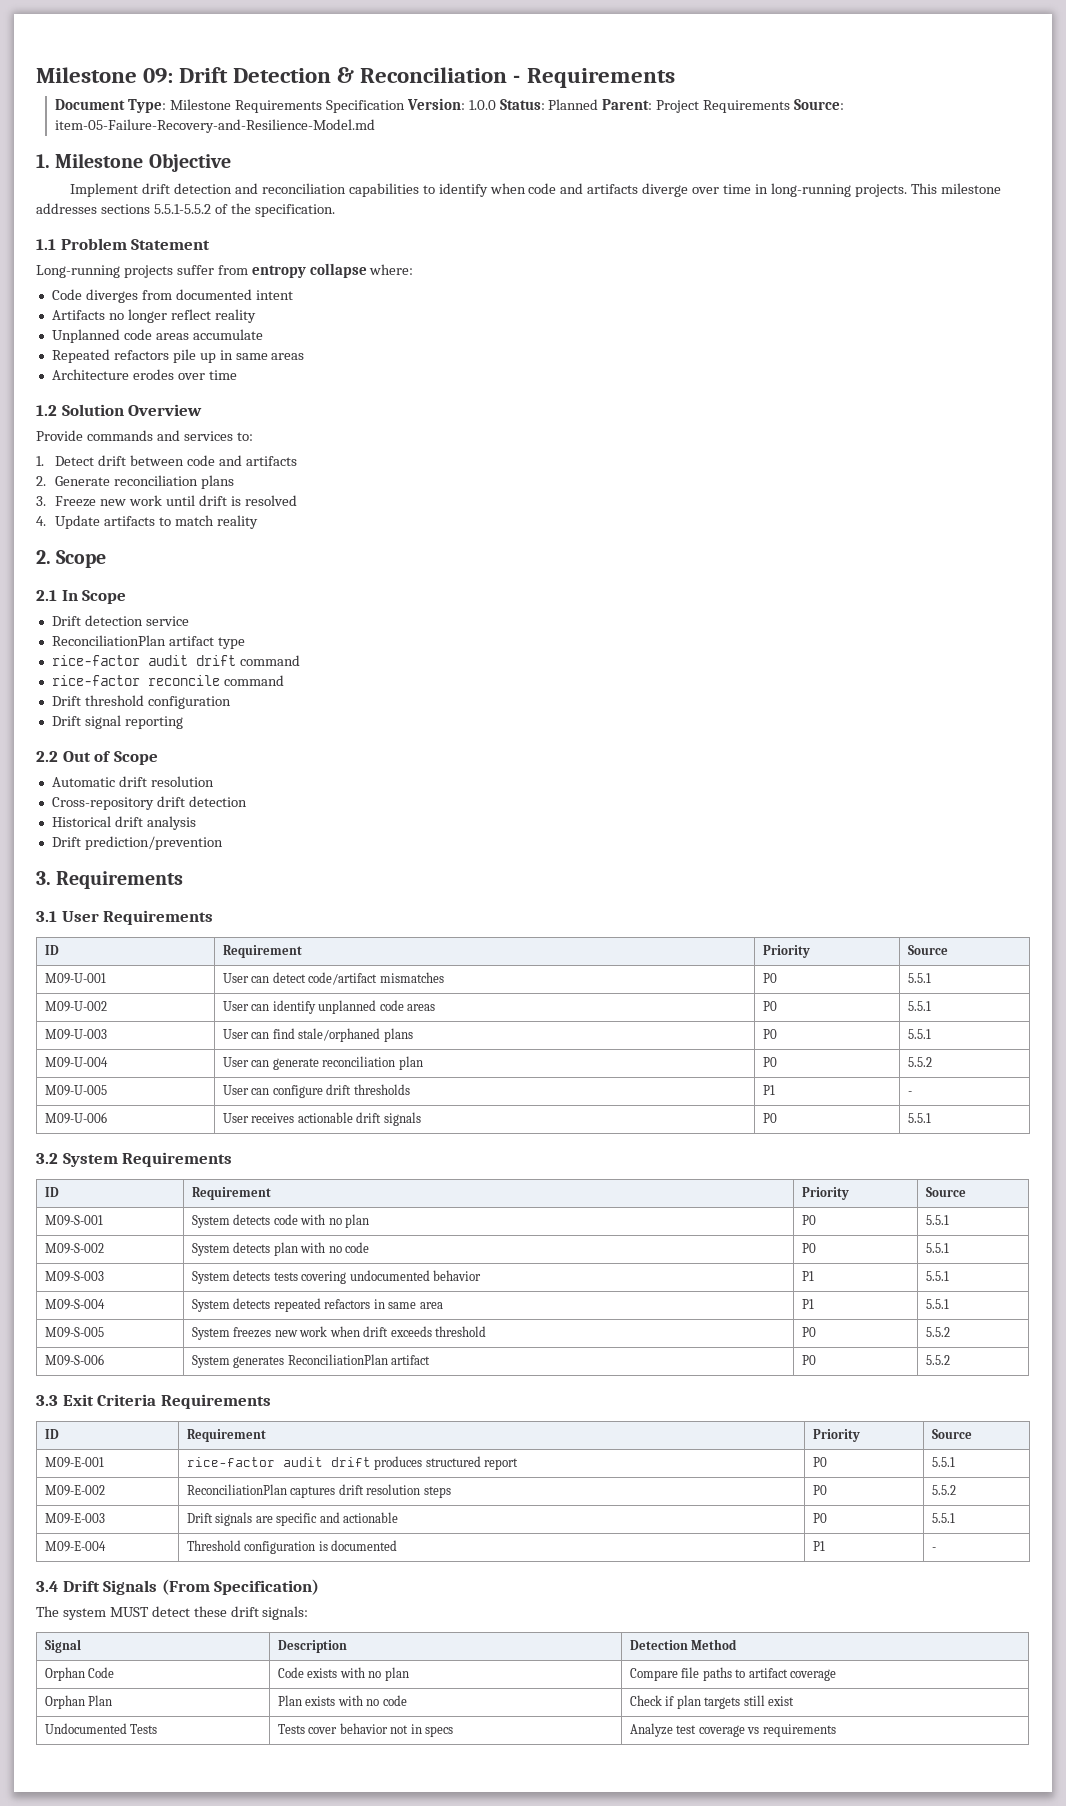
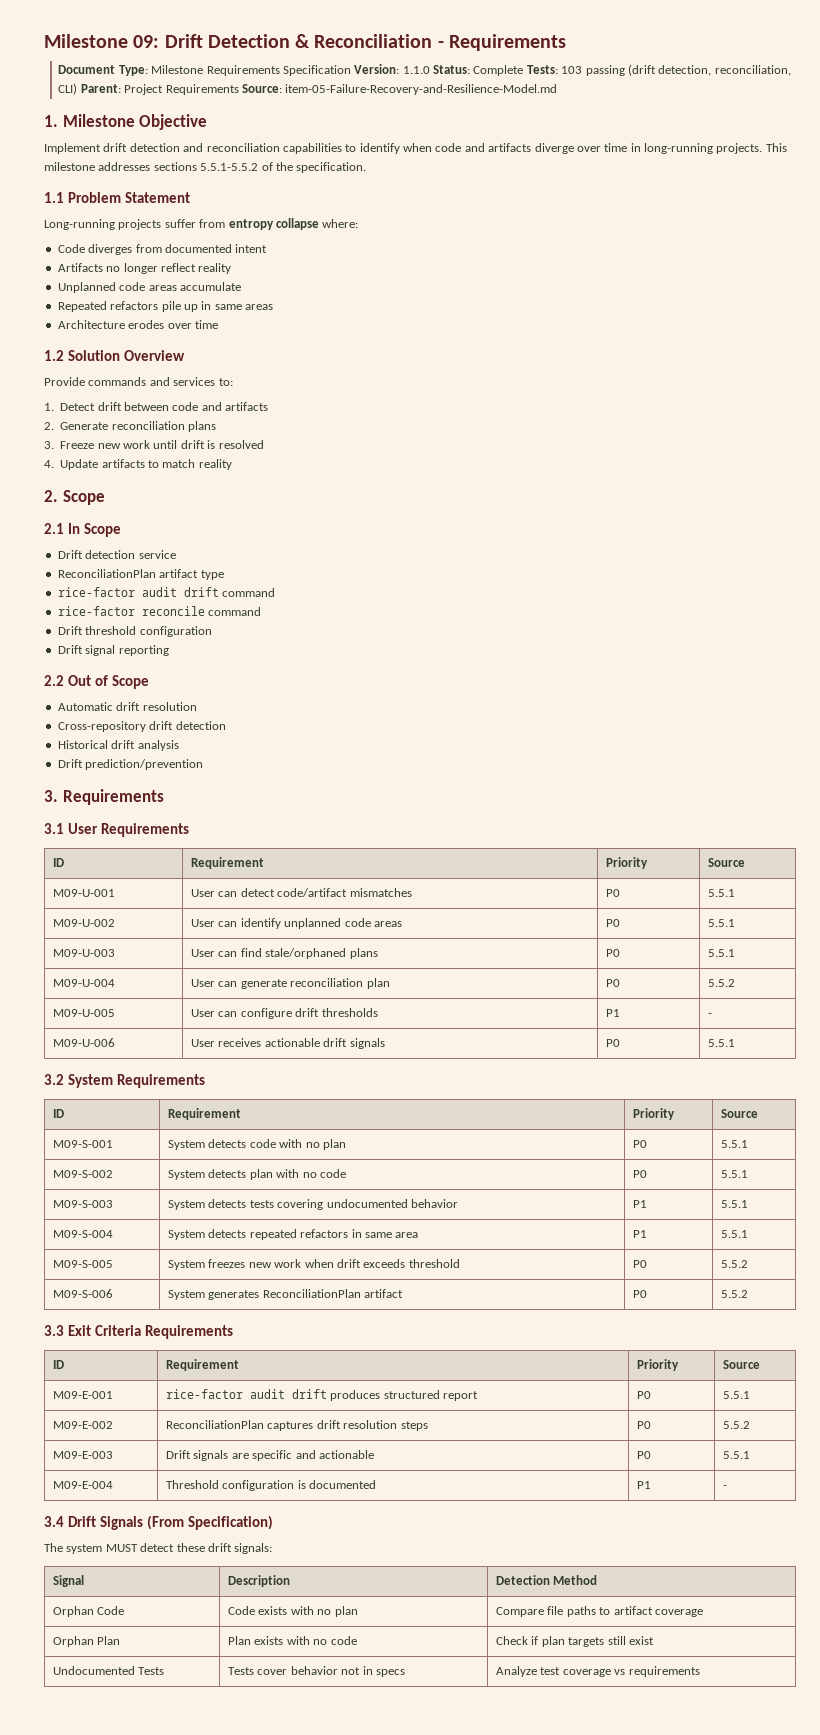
- Document Type: Milestone Requirements Specification Version: 1.0.0 Status: Planned Parent: Project Requirements Source: item-05-Failure-Recovery-and-Resilience-Model.md
+ Document Type: Milestone Requirements Specification Version: 1.1.0 Status: Complete Tests: 103 passing (drift detection, reconciliation, CLI) Parent: Project Requirements Source: item-05-Failure-Recovery-and-Resilience-Model.md

